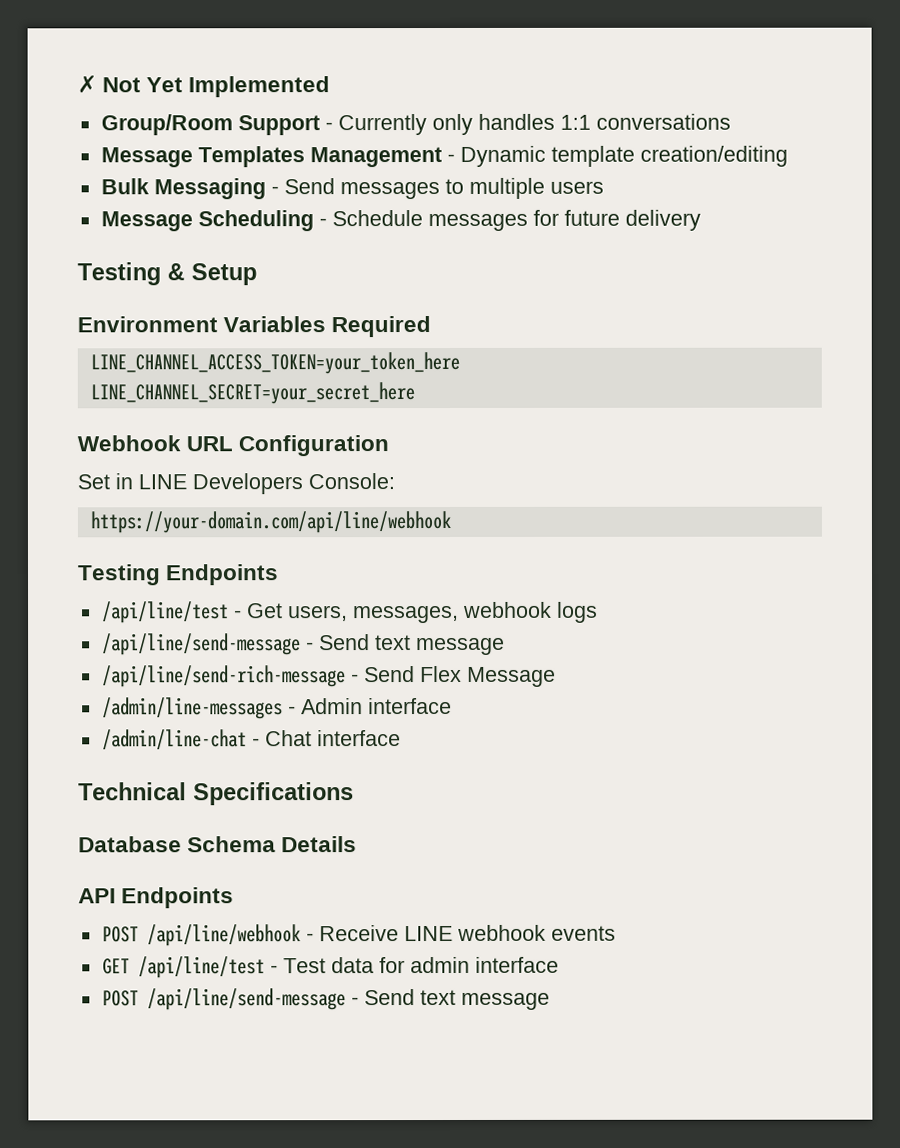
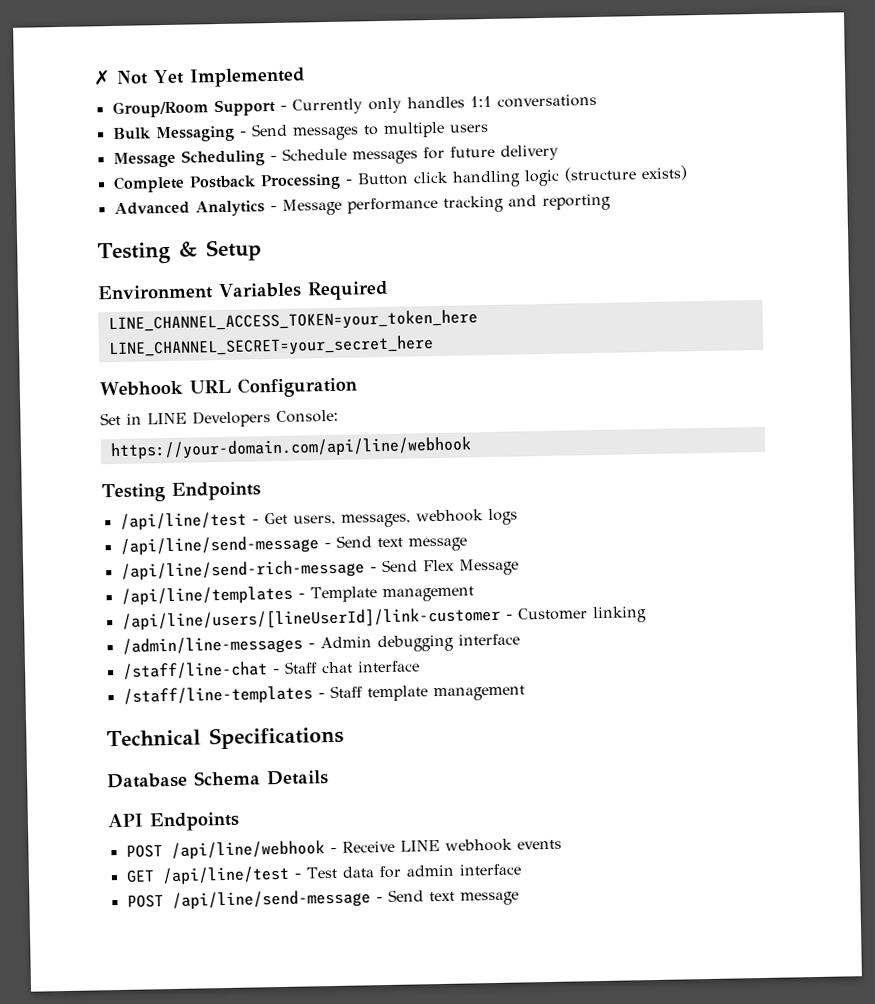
- Message Templates Management - Dynamic template creation/editing
+ Complete Postback Processing - Button click handling logic (structure exists)
+ Advanced Analytics - Message performance tracking and reporting
+ /api/line/templates - Template management
+ /api/line/users/[lineUserId]/link-customer - Customer linking
- /admin/line-messages - Admin interface
- /admin/line-chat - Chat interface
+ /admin/line-messages - Admin debugging interface
+ /staff/line-chat - Staff chat interface
+ /staff/line-templates - Staff template management

